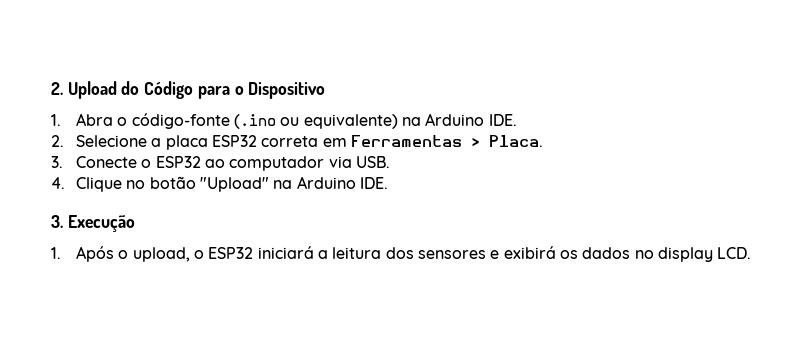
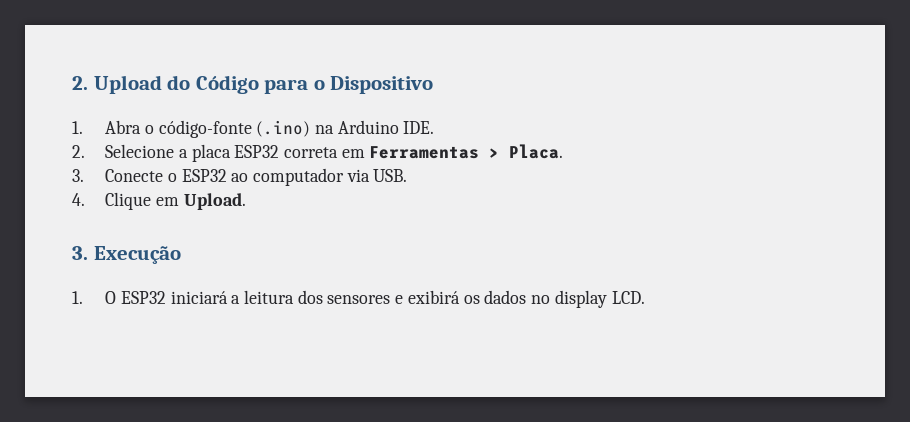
- 1. Abra o código-fonte (.ino ou equivalente) na Arduino IDE.
+ 1. Abra o código-fonte (.ino) na Arduino IDE.
- 4. Clique no botão "Upload" na Arduino IDE.
+ 4. Clique em Upload.
- 1. Após o upload, o ESP32 iniciará a leitura dos sensores e exibirá os dados no display LCD.
+ 1. O ESP32 iniciará a leitura dos sensores e exibirá os dados no display LCD.

